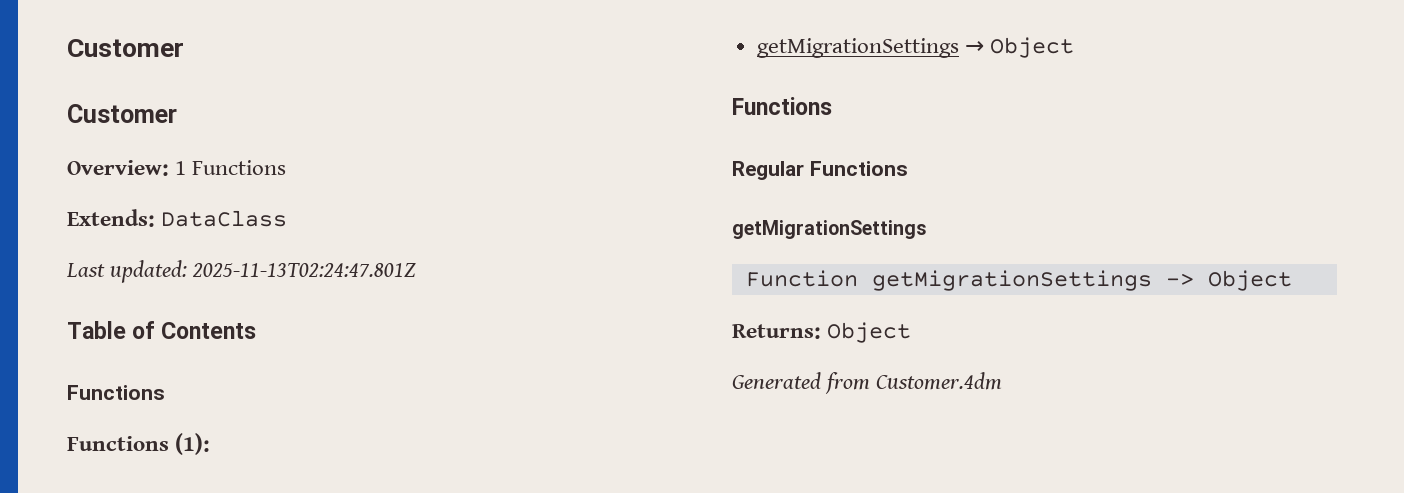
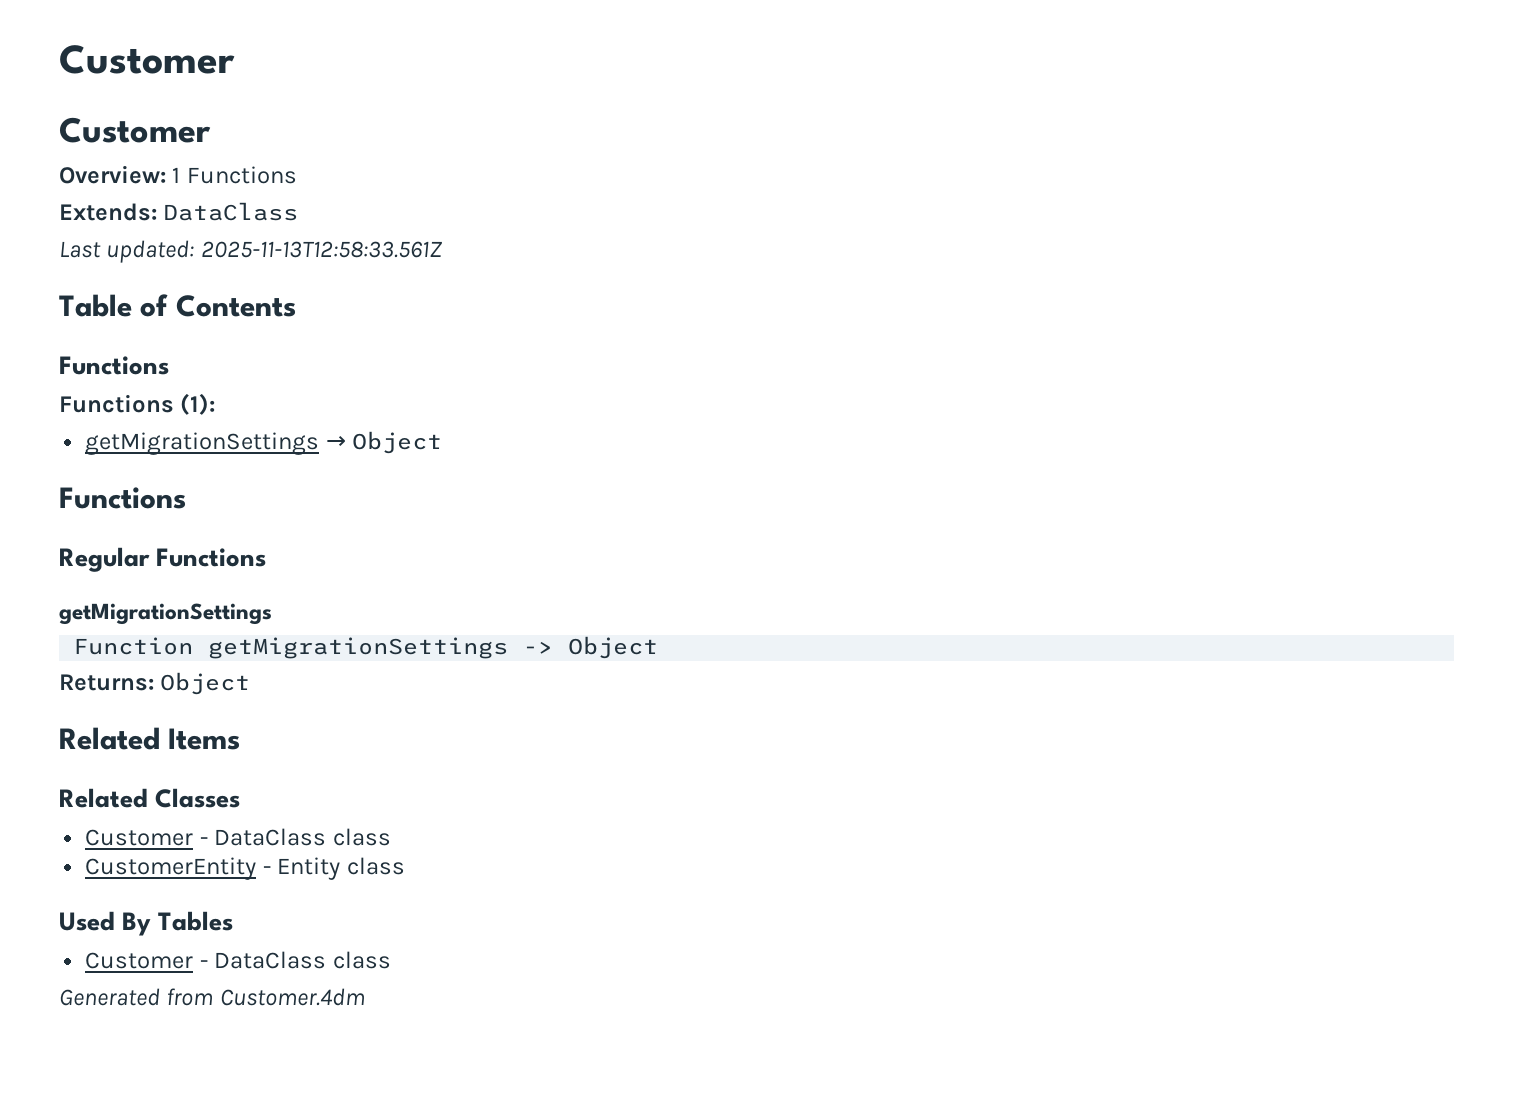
- Last updated: 2025-11-13T02:24:47.801Z
+ Last updated: 2025-11-13T12:58:33.561Z
+ Related Items
+ Related Classes
+ Customer - DataClass class
+ CustomerEntity - Entity class
+ Used By Tables
+ Customer - DataClass class

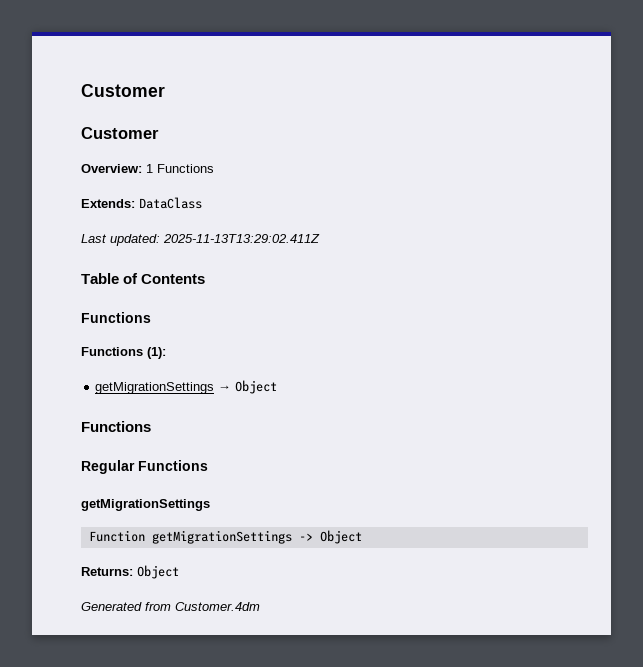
- Last updated: 2025-11-13T12:58:33.561Z
+ Last updated: 2025-11-13T13:29:02.411Z
- Related Items
- Related Classes
- Customer - DataClass class
- CustomerEntity - Entity class
- Used By Tables
- Customer - DataClass class

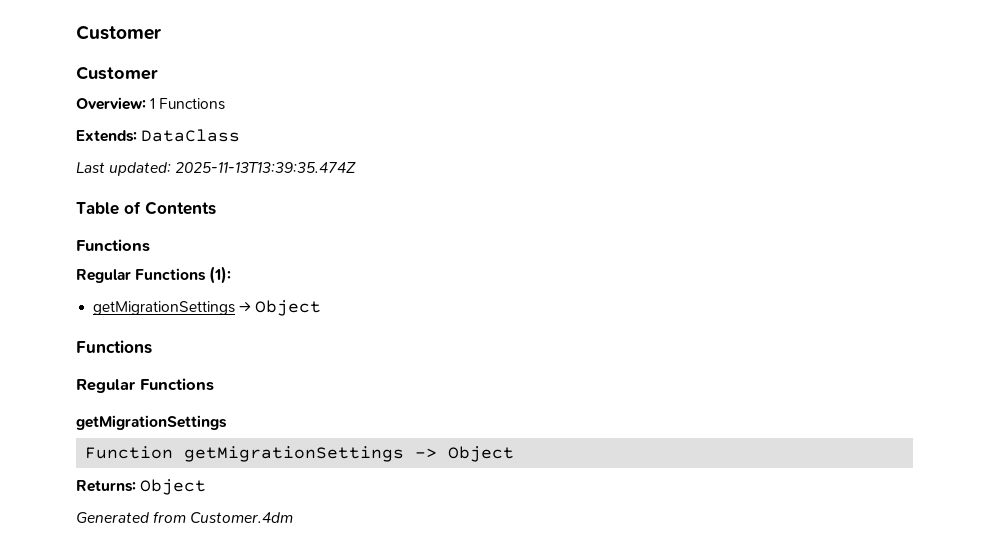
- Last updated: 2025-11-13T13:29:02.411Z
+ Last updated: 2025-11-13T13:39:35.474Z
- Functions (1):
+ Regular Functions (1):

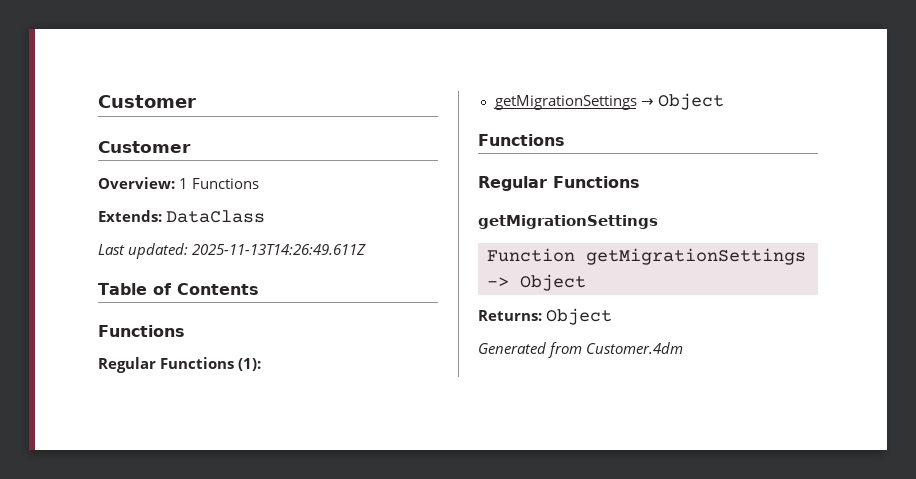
- Last updated: 2025-11-13T13:39:35.474Z
+ Last updated: 2025-11-13T14:26:49.611Z

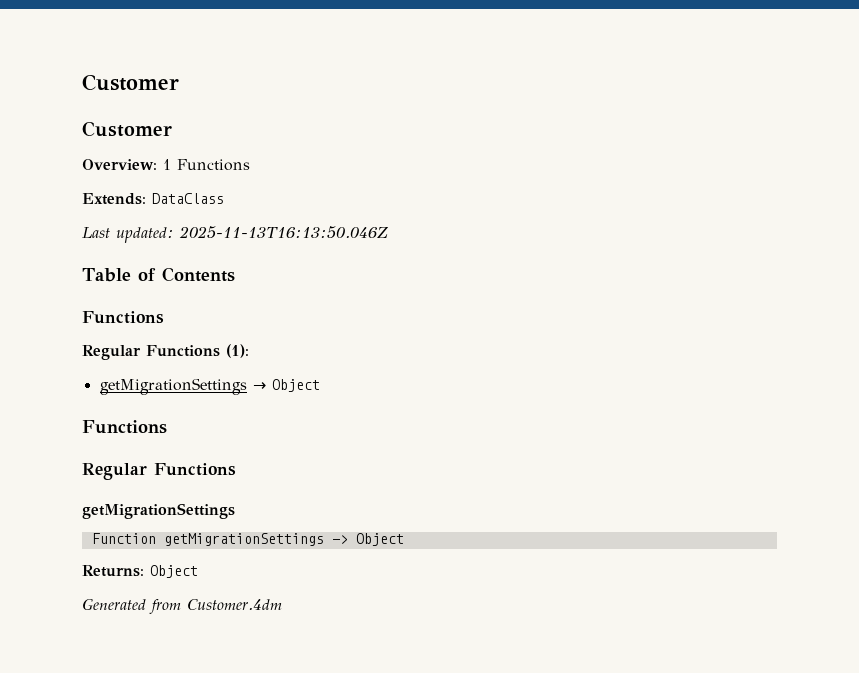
- Last updated: 2025-11-13T14:26:49.611Z
+ Last updated: 2025-11-13T16:13:50.046Z

